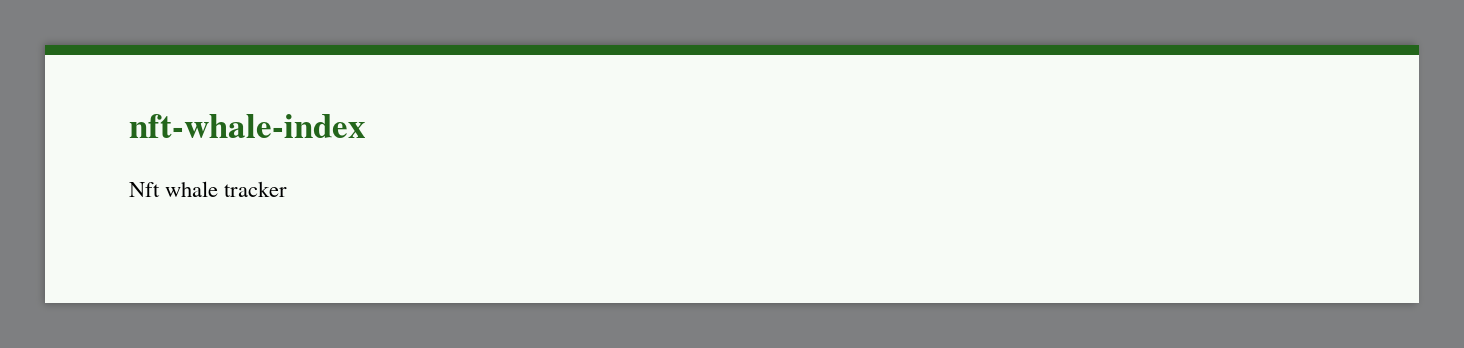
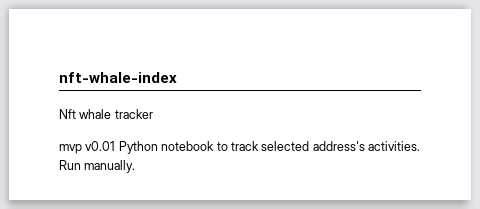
+ mvp v0.01 Python notebook to track selected address's activities. Run manually.

